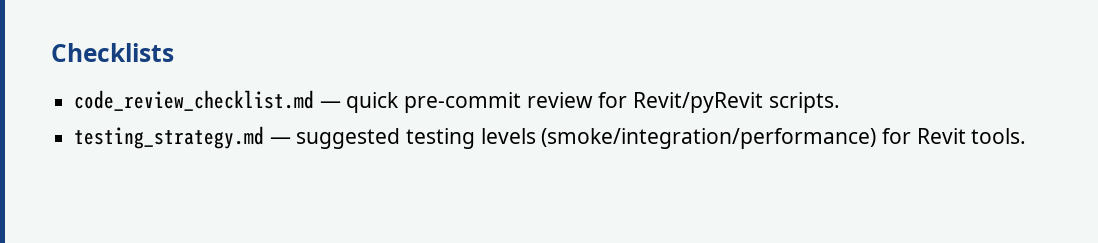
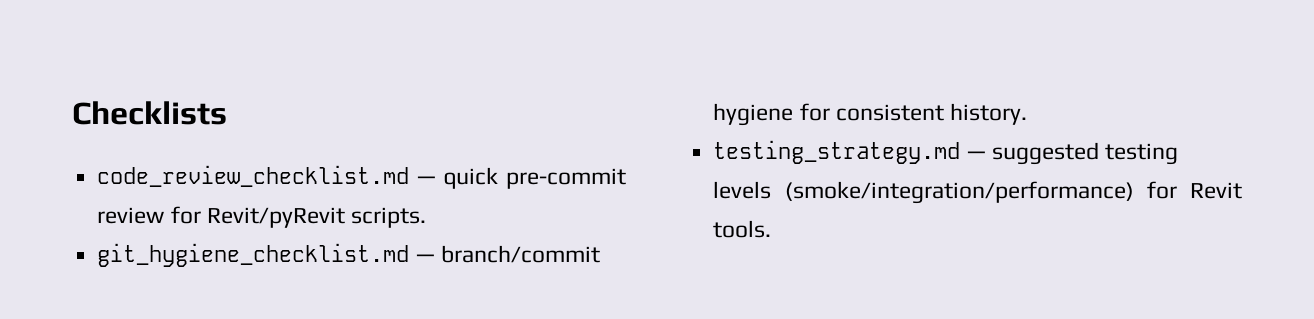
+ git_hygiene_checklist.md — branch/commit hygiene for consistent history.

